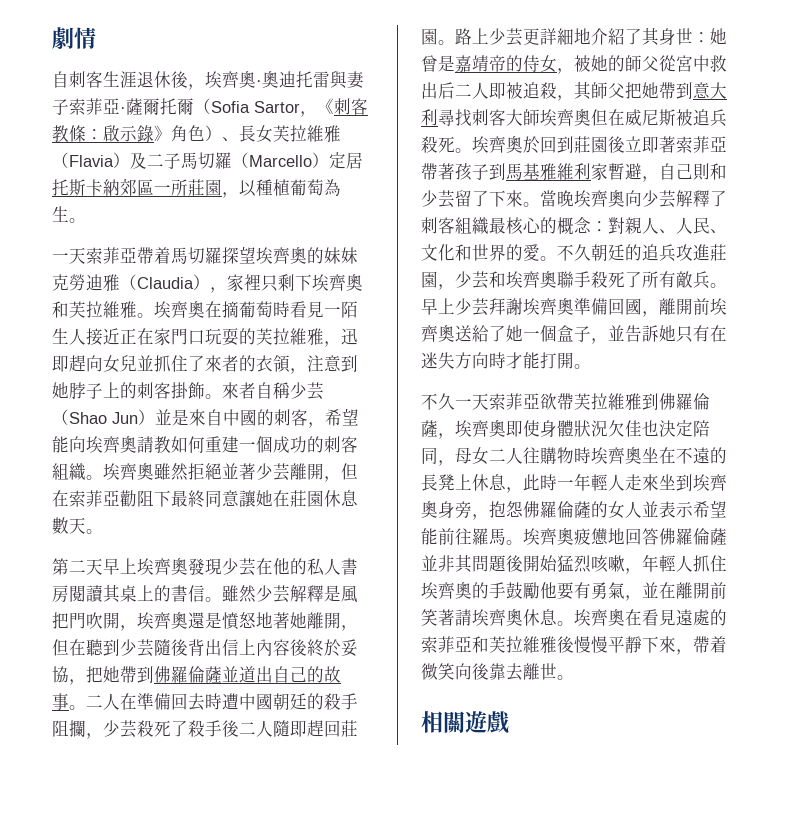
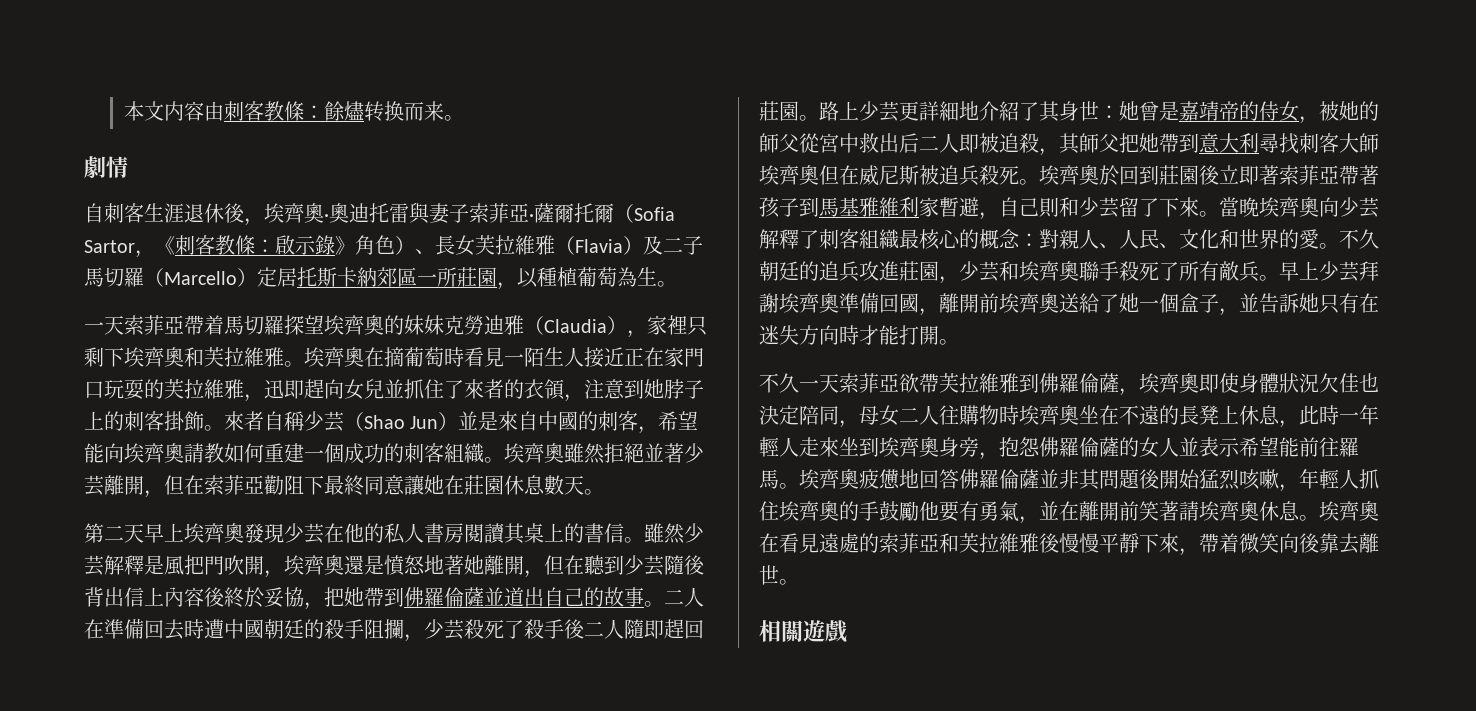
+ 本文内容由刺客教條：餘燼转换而来。

